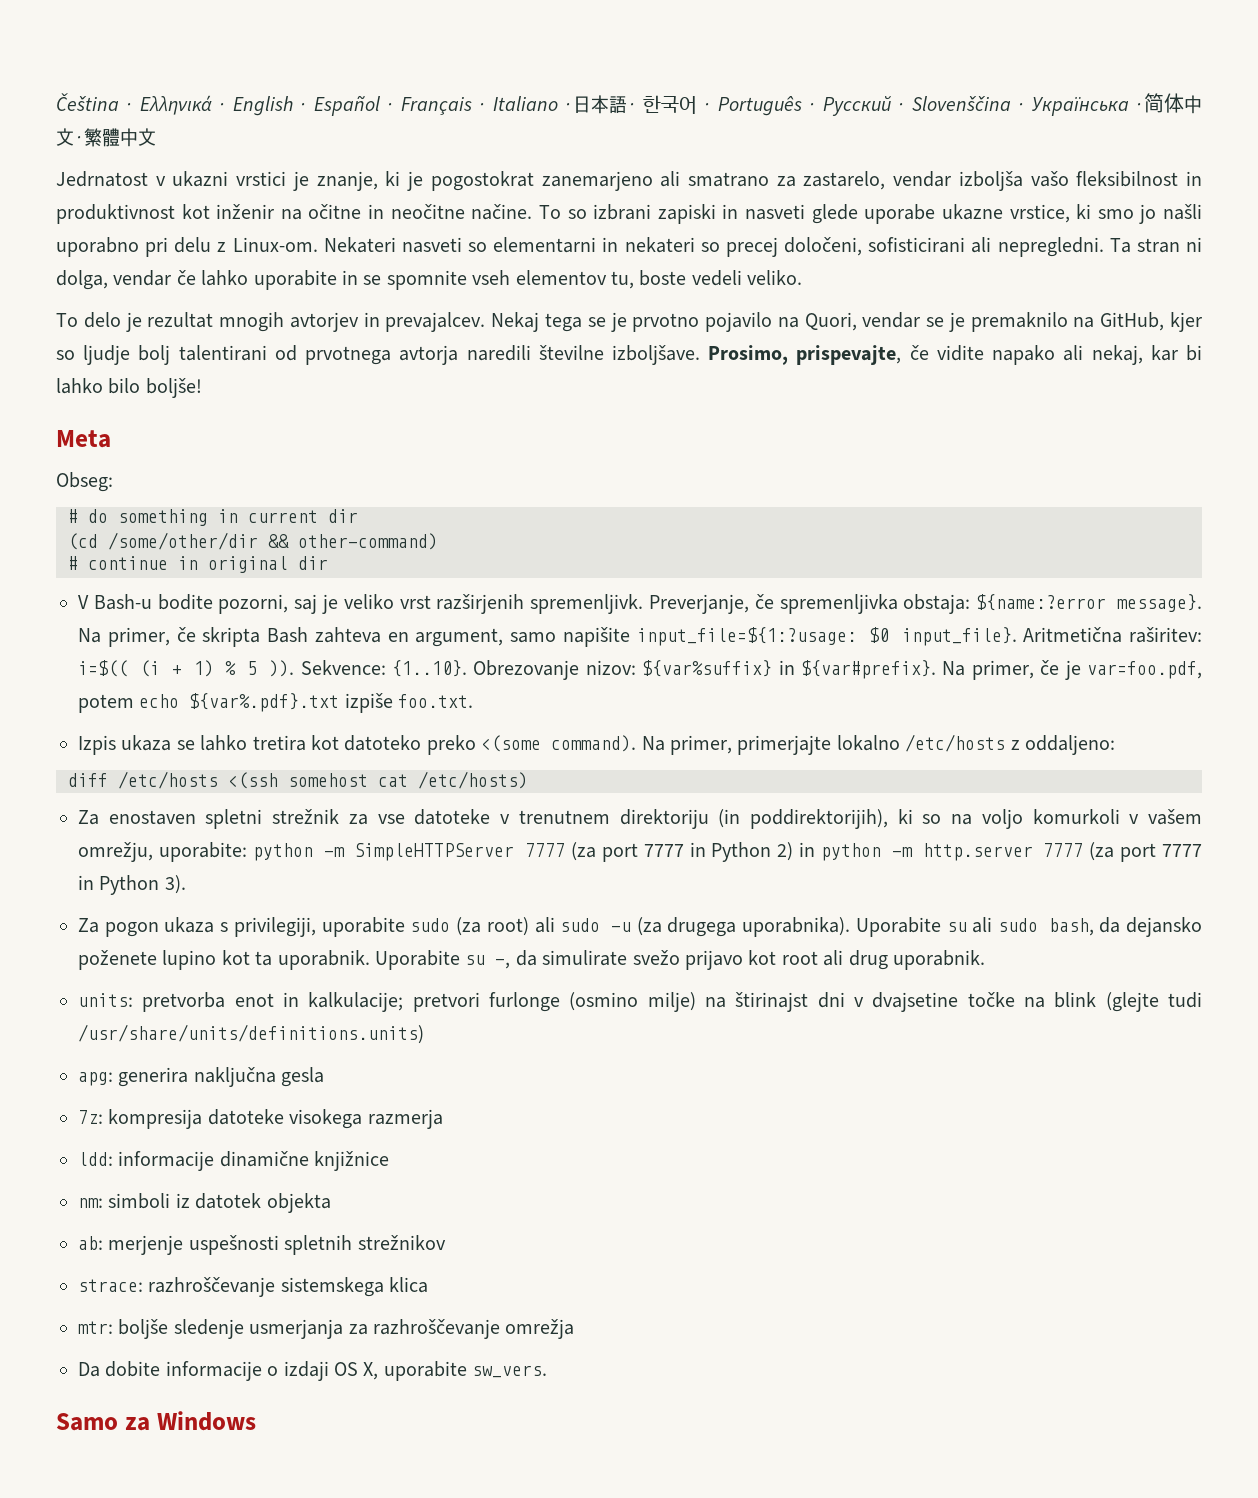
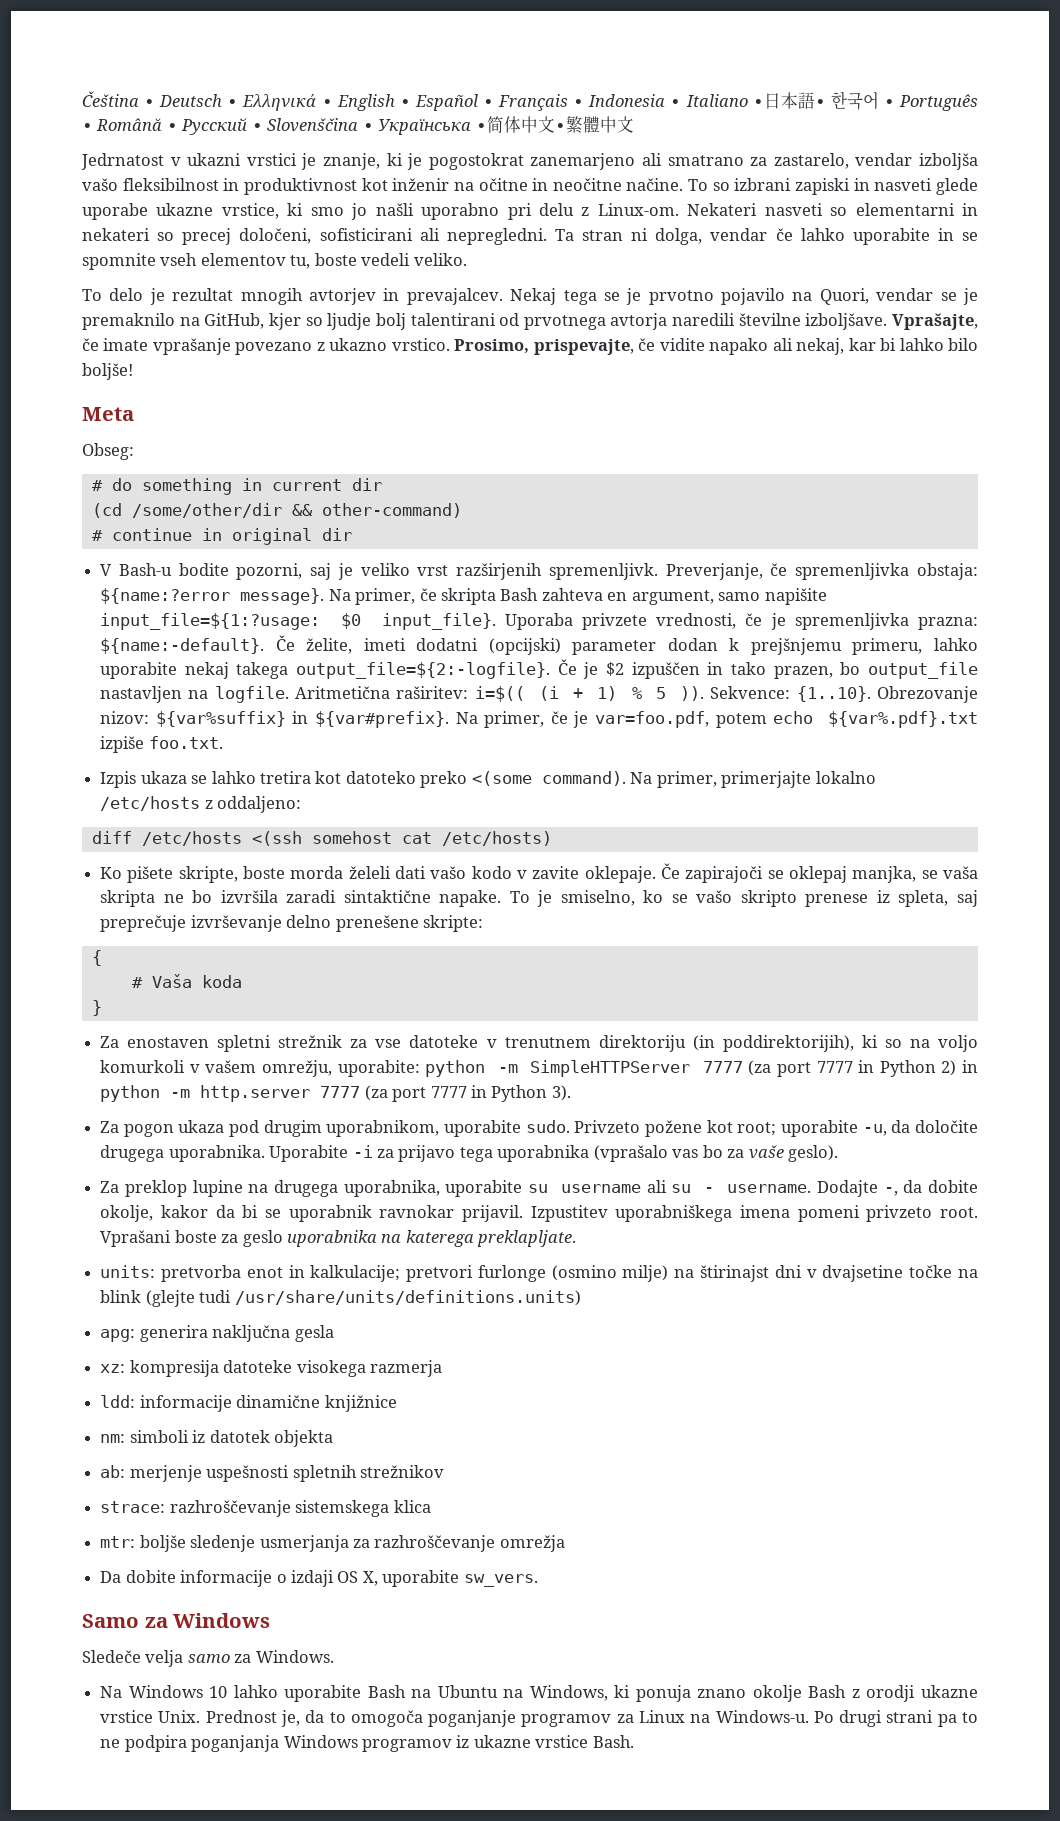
- Čeština ∙ Ελληνικά ∙ English ∙ Español ∙ Français ∙ Italiano ∙日本語∙ 한국어 ∙ Português ∙ Русский ∙ Slovenščina ∙ Українська ∙简体中文∙繁體中文
+ Čeština ∙ Deutsch ∙ Ελληνικά ∙ English ∙ Español ∙ Français ∙ Indonesia ∙ Italiano ∙日本語∙ 한국어 ∙ Português ∙ Română ∙ Русский ∙ Slovenščina ∙ Українська ∙简体中文∙繁體中文
+ Vprašajte, če imate vprašanje povezano z ukazno vrstico.
+ Uporaba privzete vrednosti, če je spremenljivka prazna: ${name:-default}. Če želite, imeti dodatni (opcijski) parameter dodan k prejšnjemu primeru, lahko uporabite nekaj takega output_file=${2:-logfile}. Če je $2 izpuščen in tako prazen, bo output_file nastavljen na logfile.
+ Ko pišete skripte, boste morda želeli dati vašo kodo v zavite oklepaje. Če zapirajoči se oklepaj manjka, se vaša skripta ne bo izvršila zaradi sintaktične napake. To je smiselno, ko se vašo skripto prenese iz spleta, saj preprečuje izvrševanje delno prenešene skripte:
+ {
+ # Vaša koda
+ }
- Za pogon ukaza s privilegiji, uporabite sudo (za root) ali sudo -u (za drugega uporabnika). Uporabite su ali sudo bash, da dejansko poženete lupino kot ta uporabnik. Uporabite su -, da simulirate svežo prijavo kot root ali drug uporabnik.
+ Za pogon ukaza pod drugim uporabnikom, uporabite sudo. Privzeto požene kot root; uporabite -u, da določite drugega uporabnika. Uporabite -i za prijavo tega uporabnika (vprašalo vas bo za vaše geslo).
+ Za preklop lupine na drugega uporabnika, uporabite su username ali su - username. Dodajte -, da dobite okolje, kakor da bi se uporabnik ravnokar prijavil. Izpustitev uporabniškega imena pomeni privzeto root. Vprašani boste za geslo uporabnika na katerega preklapljate.
- 7z: kompresija datoteke visokega razmerja
+ xz: kompresija datoteke visokega razmerja
+ Sledeče velja samo za Windows.
+ Na Windows 10 lahko uporabite Bash na Ubuntu na Windows, ki ponuja znano okolje Bash z orodji ukazne vrstice Unix. Prednost je, da to omogoča poganjanje programov za Linux na Windows-u. Po drugi strani pa to ne podpira poganjanja Windows programov iz ukazne vrstice Bash.

